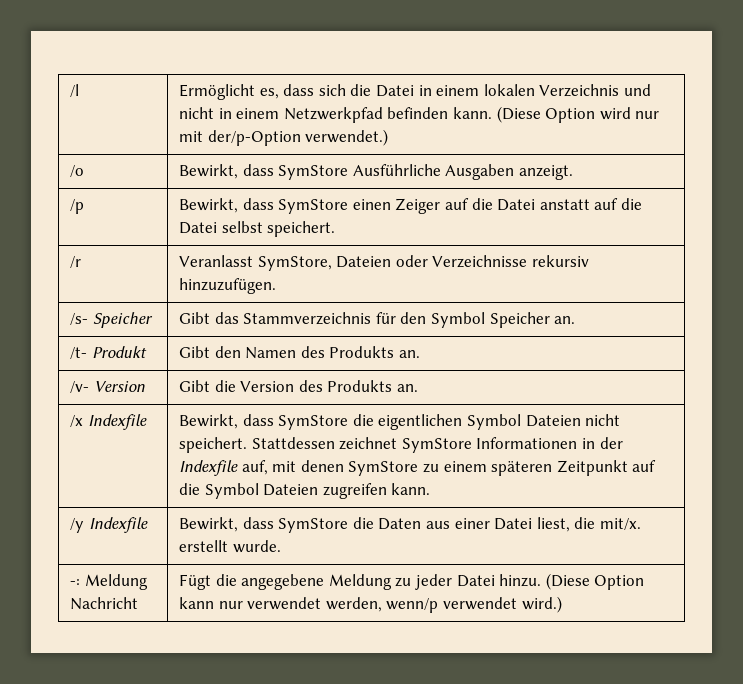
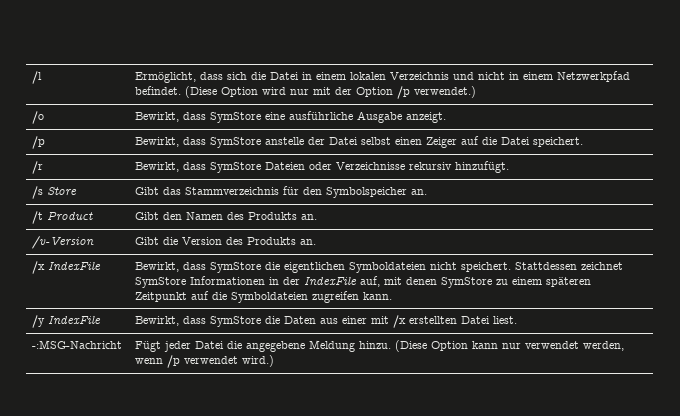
- /l | Ermöglicht es, dass sich die Datei in einem lokalen Verzeichnis und nicht in einem Netzwerkpfad befinden kann. (Diese Option wird nur mit der/p-Option verwendet.)
+ /l | Ermöglicht, dass sich die Datei in einem lokalen Verzeichnis und nicht in einem Netzwerkpfad befindet. (Diese Option wird nur mit der Option /p verwendet.)
- /o | Bewirkt, dass SymStore Ausführliche Ausgaben anzeigt.
+ /o | Bewirkt, dass SymStore eine ausführliche Ausgabe anzeigt.
- /p | Bewirkt, dass SymStore einen Zeiger auf die Datei anstatt auf die Datei selbst speichert.
+ /p | Bewirkt, dass SymStore anstelle der Datei selbst einen Zeiger auf die Datei speichert.
- /r | Veranlasst SymStore, Dateien oder Verzeichnisse rekursiv hinzuzufügen.
- /s- Speicher | Gibt das Stammverzeichnis für den Symbol Speicher an.
- /t- Produkt | Gibt den Namen des Produkts an.
+ /r | Bewirkt, dass SymStore Dateien oder Verzeichnisse rekursiv hinzufügt.
+ /s Store | Gibt das Stammverzeichnis für den Symbolspeicher an.
+ /t Product | Gibt den Namen des Produkts an.
- /v- Version | Gibt die Version des Produkts an.
+ /v-Version | Gibt die Version des Produkts an.
- /x Indexfile | Bewirkt, dass SymStore die eigentlichen Symbol Dateien nicht speichert. Stattdessen zeichnet SymStore Informationen in der Indexfile auf, mit denen SymStore zu einem späteren Zeitpunkt auf die Symbol Dateien zugreifen kann.
+ /x IndexFile | Bewirkt, dass SymStore die eigentlichen Symboldateien nicht speichert. Stattdessen zeichnet SymStore Informationen in der IndexFile auf, mit denen SymStore zu einem späteren Zeitpunkt auf die Symboldateien zugreifen kann.
- /y Indexfile | Bewirkt, dass SymStore die Daten aus einer Datei liest, die mit/x. erstellt wurde.
- -: Meldung Nachricht | Fügt die angegebene Meldung zu jeder Datei hinzu. (Diese Option kann nur verwendet werden, wenn/p verwendet wird.)
+ /y IndexFile | Bewirkt, dass SymStore die Daten aus einer mit /x erstellten Datei liest.
+ -:MSG-Nachricht | Fügt jeder Datei die angegebene Meldung hinzu. (Diese Option kann nur verwendet werden, wenn /p verwendet wird.)

